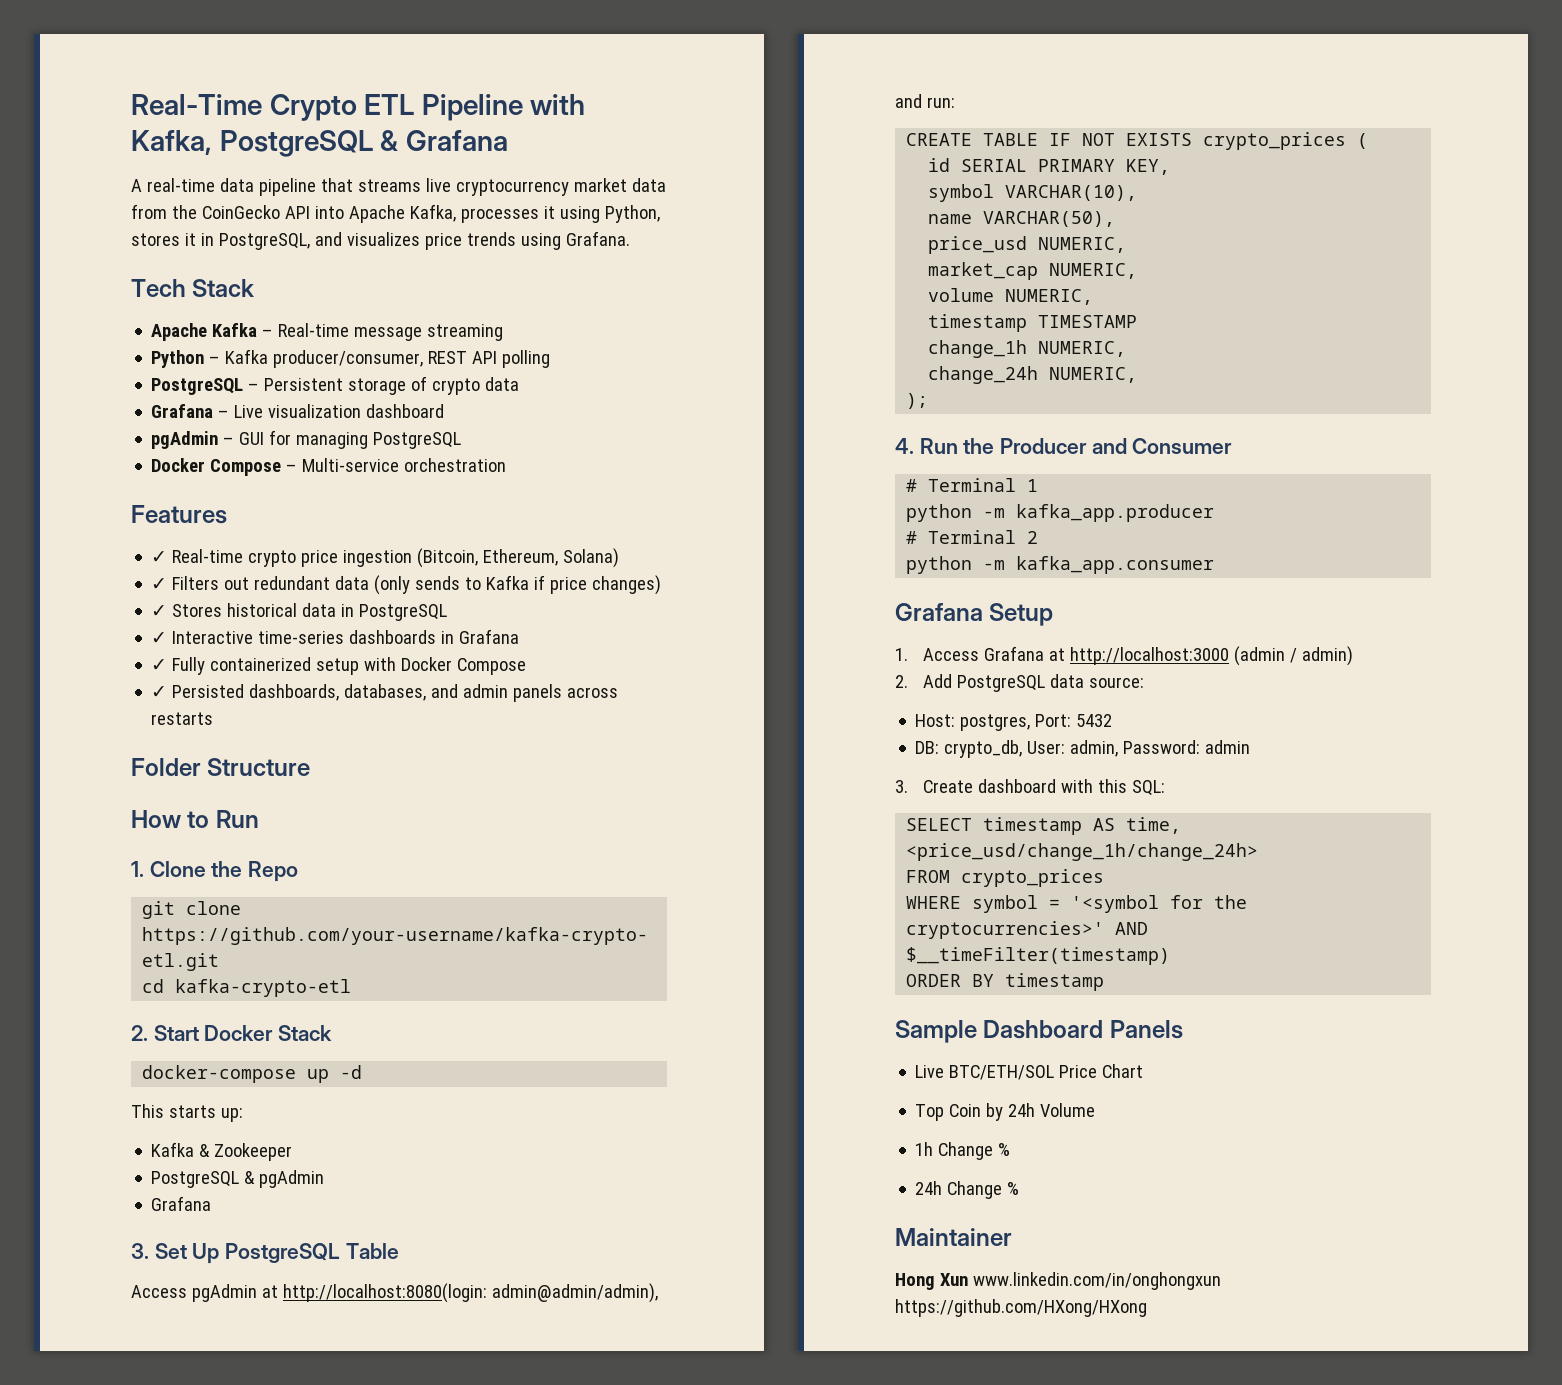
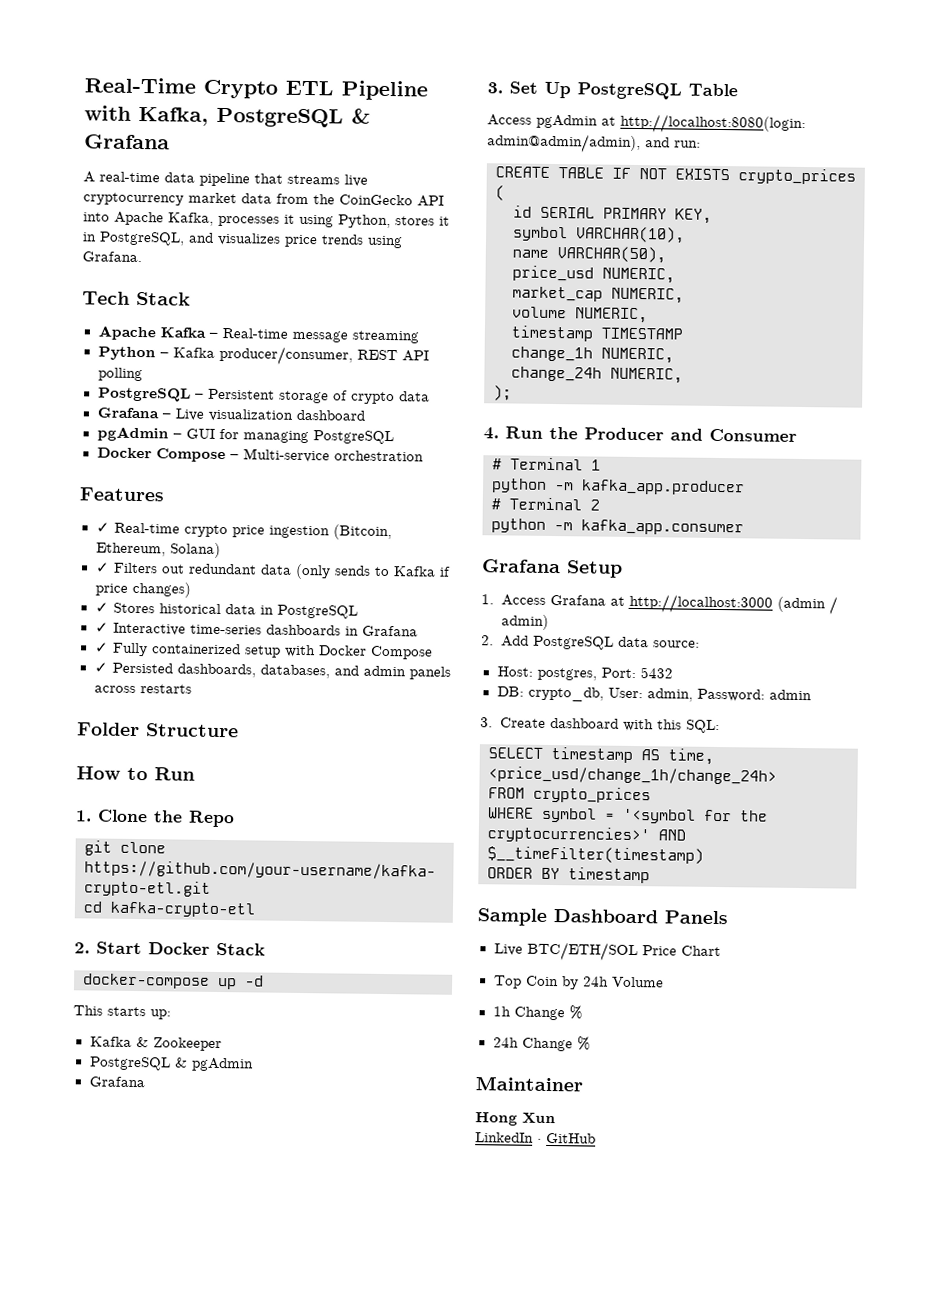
- Hong Xun www.linkedin.com/in/onghongxun https://github.com/HXong/HXong
+ Hong Xun
+ LinkedIn · GitHub

